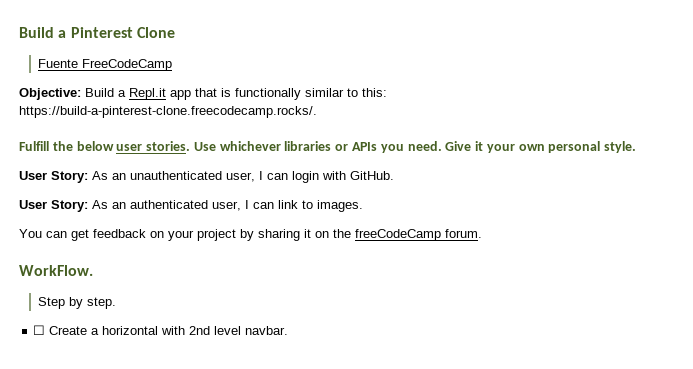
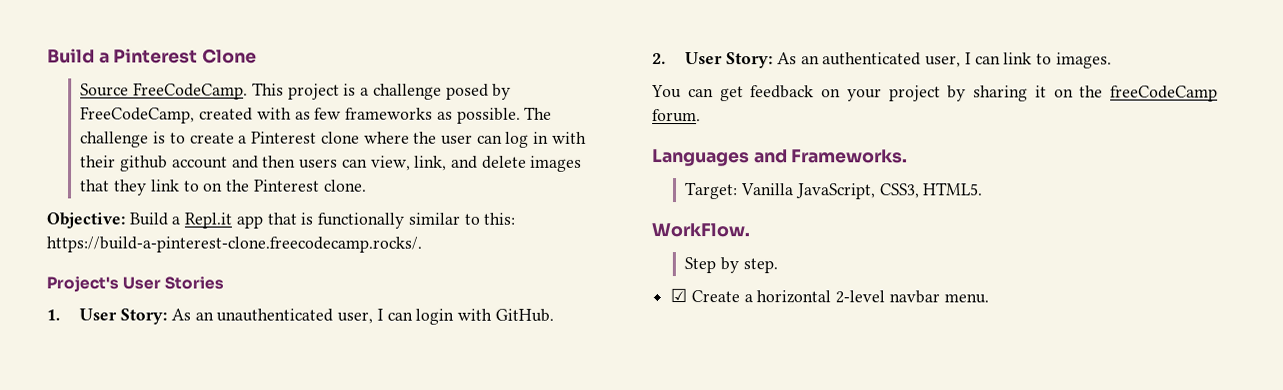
- Fuente FreeCodeCamp
+ Source FreeCodeCamp. This project is a challenge posed by FreeCodeCamp, created with as few frameworks as possible. The challenge is to create a Pinterest clone where the user can log in with their github account and then users can view, link, and delete images that they link to on the Pinterest clone.
- Fulfill the below user stories. Use whichever libraries or APIs you need. Give it your own personal style.
- User Story: As an unauthenticated user, I can login with GitHub.
+ Project's User Stories
+ 1. User Story: As an unauthenticated user, I can login with GitHub.
- User Story: As an authenticated user, I can link to images.
+ 2. User Story: As an authenticated user, I can link to images.
+ Languages and Frameworks.
+ Target: Vanilla JavaScript, CSS3, HTML5.
- ☐ Create a horizontal with 2nd level navbar.
+ ☑ Create a horizontal 2-level navbar menu.

